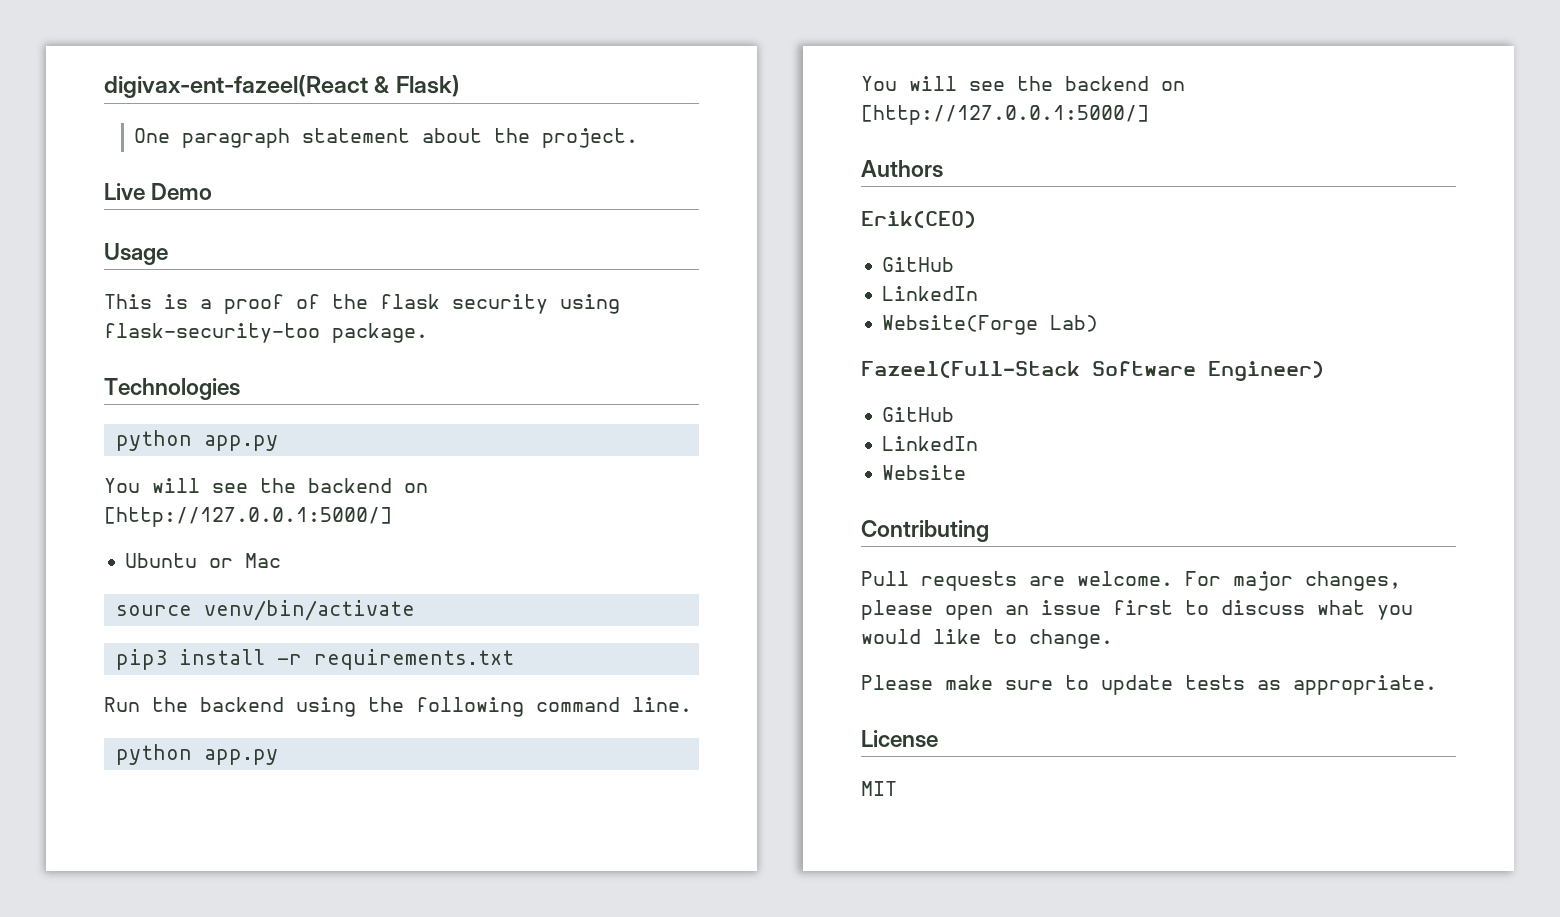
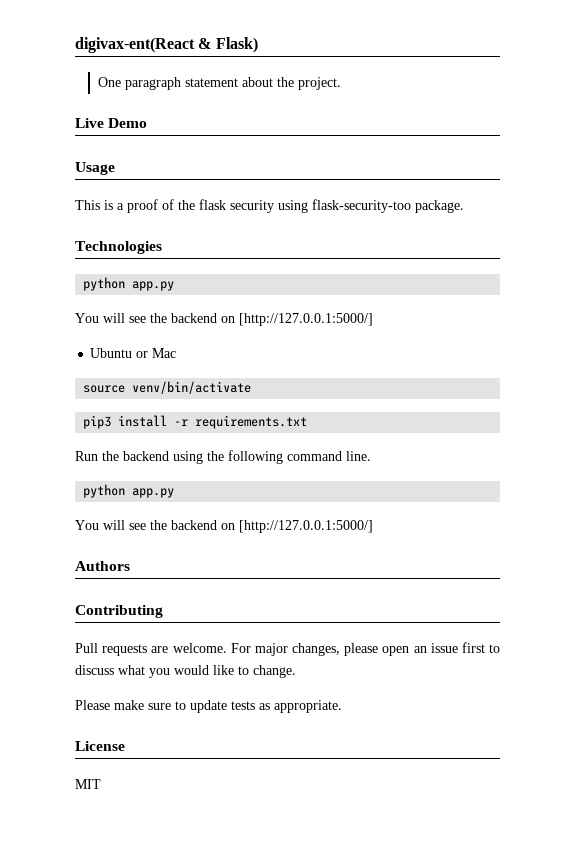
- digivax-ent-fazeel(React & Flask)
+ digivax-ent(React & Flask)
- Erik(CEO)
- GitHub
- LinkedIn
- Website(Forge Lab)
- Fazeel(Full-Stack Software Engineer)
- GitHub
- LinkedIn
- Website

